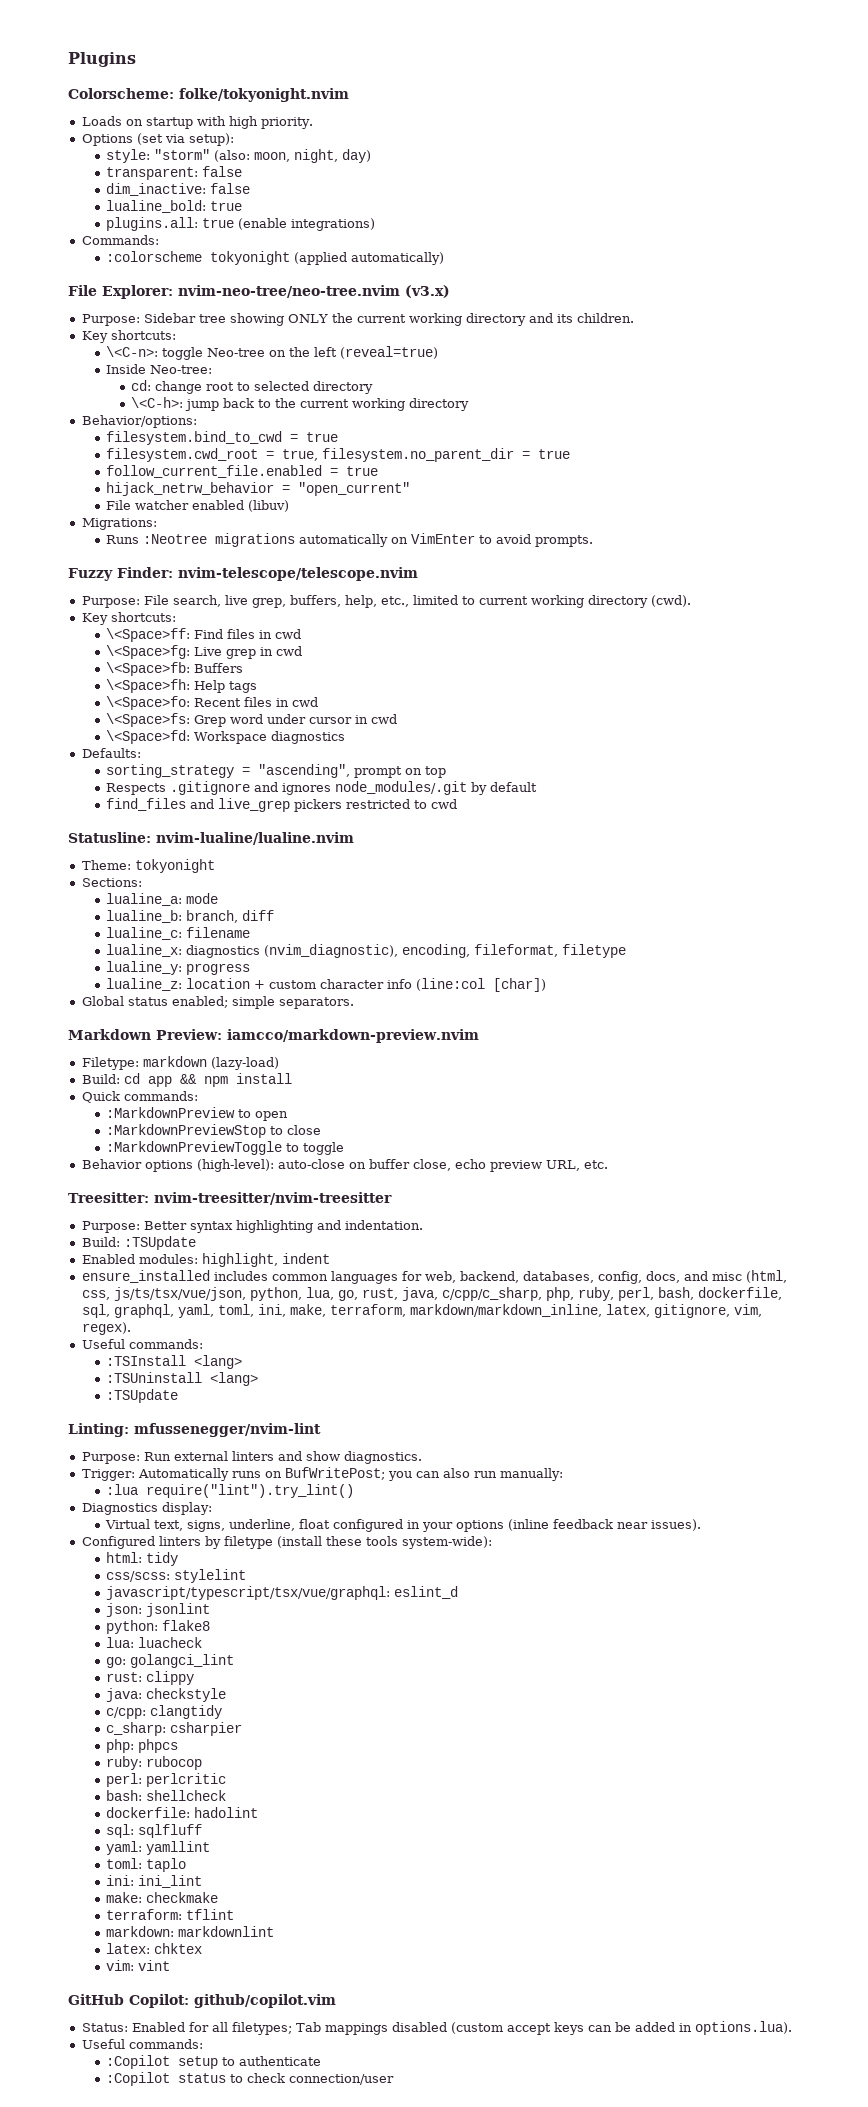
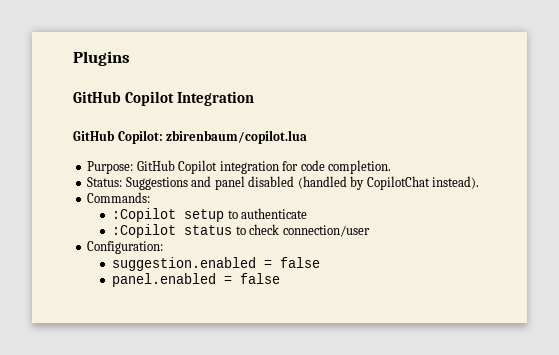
- Colorscheme: folke/tokyonight.nvim
- Loads on startup with high priority.
- Options (set via setup):
- style: "storm" (also: moon, night, day)
- transparent: false
- dim_inactive: false
- lualine_bold: true
- plugins.all: true (enable integrations)
+ GitHub Copilot Integration
+ GitHub Copilot: zbirenbaum/copilot.lua
+ Purpose: GitHub Copilot integration for code completion.
+ Status: Suggestions and panel disabled (handled by CopilotChat instead).
  Commands:
- :colorscheme tokyonight (applied automatically)
- File Explorer: nvim-neo-tree/neo-tree.nvim (v3.x)
- Purpose: Sidebar tree showing ONLY the current working directory and its children.
- Key shortcuts:
- \<C-n>: toggle Neo-tree on the left (reveal=true)
- Inside Neo-tree:
- cd: change root to selected directory
- \<C-h>: jump back to the current working directory
- Behavior/options:
- filesystem.bind_to_cwd = true
- filesystem.cwd_root = true, filesystem.no_parent_dir = true
- follow_current_file.enabled = true
- hijack_netrw_behavior = "open_current"
- File watcher enabled (libuv)
- Migrations:
- Runs :Neotree migrations automatically on VimEnter to avoid prompts.
- Fuzzy Finder: nvim-telescope/telescope.nvim
- Purpose: File search, live grep, buffers, help, etc., limited to current working directory (cwd).
- Key shortcuts:
- \<Space>ff: Find files in cwd
- \<Space>fg: Live grep in cwd
- \<Space>fb: Buffers
- \<Space>fh: Help tags
- \<Space>fo: Recent files in cwd
- \<Space>fs: Grep word under cursor in cwd
- \<Space>fd: Workspace diagnostics
- Defaults:
- sorting_strategy = "ascending", prompt on top
- Respects .gitignore and ignores node_modules/.git by default
- find_files and live_grep pickers restricted to cwd
- Statusline: nvim-lualine/lualine.nvim
- Theme: tokyonight
- Sections:
- lualine_a: mode
- lualine_b: branch, diff
- lualine_c: filename
- lualine_x: diagnostics (nvim_diagnostic), encoding, fileformat, filetype
- lualine_y: progress
- lualine_z: location + custom character info (line:col [char])
- Global status enabled; simple separators.
- Markdown Preview: iamcco/markdown-preview.nvim
- Filetype: markdown (lazy-load)
- Build: cd app && npm install
- Quick commands:
- :MarkdownPreview to open
- :MarkdownPreviewStop to close
- :MarkdownPreviewToggle to toggle
- Behavior options (high-level): auto-close on buffer close, echo preview URL, etc.
- Treesitter: nvim-treesitter/nvim-treesitter
- Purpose: Better syntax highlighting and indentation.
- Build: :TSUpdate
- Enabled modules: highlight, indent
- ensure_installed includes common languages for web, backend, databases, config, docs, and misc (html, css, js/ts/tsx/vue/json, python, lua, go, rust, java, c/cpp/c_sharp, php, ruby, perl, bash, dockerfile, sql, graphql, yaml, toml, ini, make, terraform, markdown/markdown_inline, latex, gitignore, vim, regex).
- Useful commands:
- :TSInstall <lang>
- :TSUninstall <lang>
- :TSUpdate
- Linting: mfussenegger/nvim-lint
- Purpose: Run external linters and show diagnostics.
- Trigger: Automatically runs on BufWritePost; you can also run manually:
- :lua require("lint").try_lint()
- Diagnostics display:
- Virtual text, signs, underline, float configured in your options (inline feedback near issues).
- Configured linters by filetype (install these tools system-wide):
- html: tidy
- css/scss: stylelint
- javascript/typescript/tsx/vue/graphql: eslint_d
- json: jsonlint
- python: flake8
- lua: luacheck
- go: golangci_lint
- rust: clippy
- java: checkstyle
- c/cpp: clangtidy
- c_sharp: csharpier
- php: phpcs
- ruby: rubocop
- perl: perlcritic
- bash: shellcheck
- dockerfile: hadolint
- sql: sqlfluff
- yaml: yamllint
- toml: taplo
- ini: ini_lint
- make: checkmake
- terraform: tflint
- markdown: markdownlint
- latex: chktex
- vim: vint
- GitHub Copilot: github/copilot.vim
- Status: Enabled for all filetypes; Tab mappings disabled (custom accept keys can be added in options.lua).
- Useful commands:
+ Configuration:
+ suggestion.enabled = false
+ panel.enabled = false

